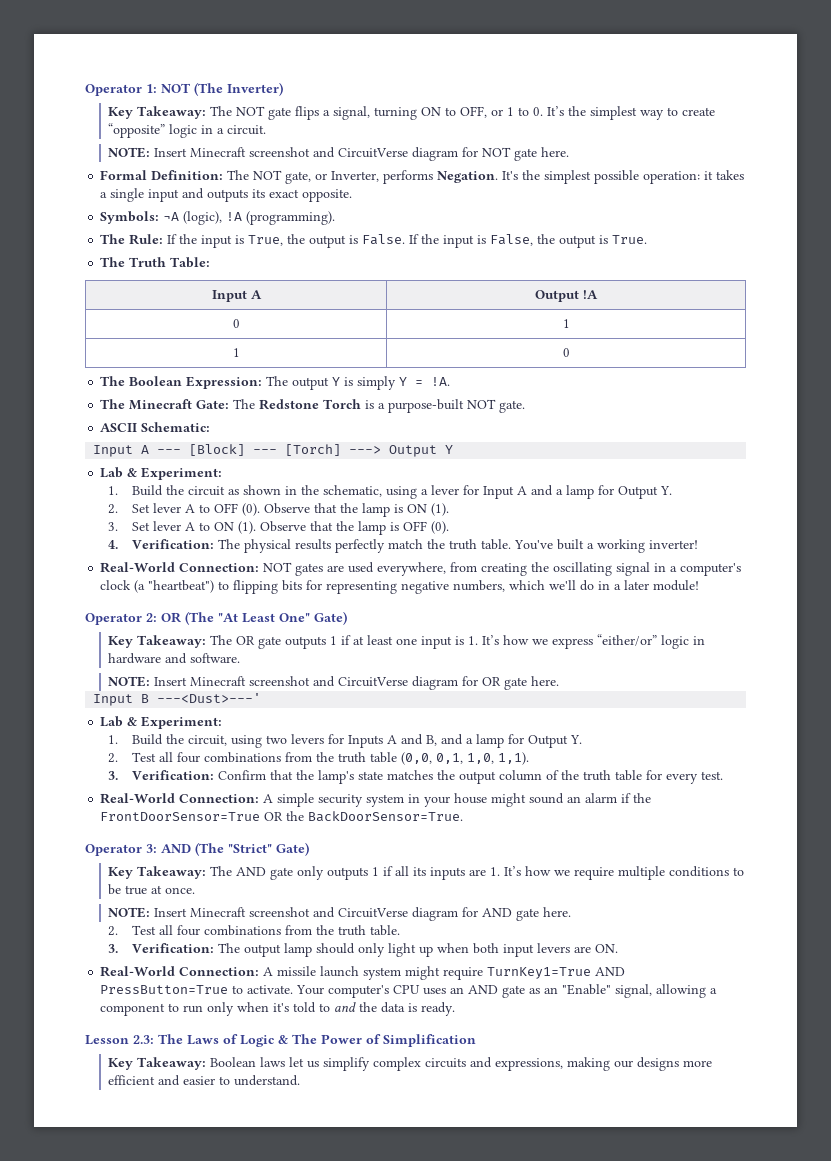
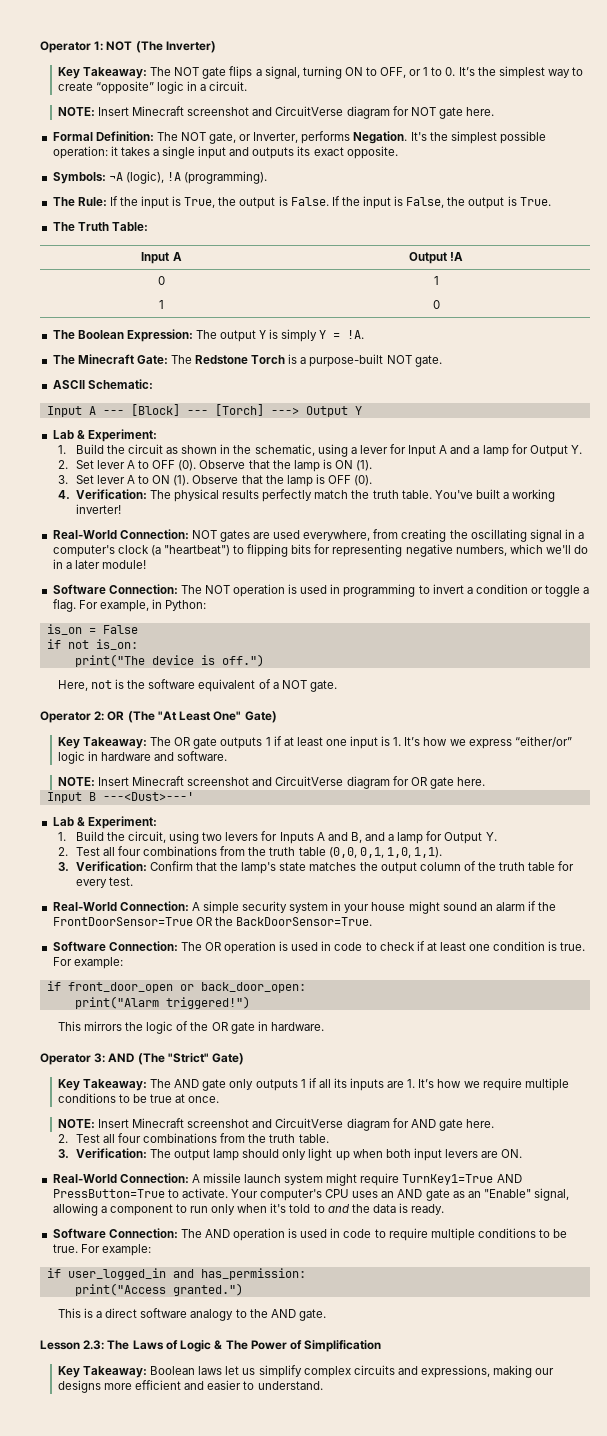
+ Software Connection: The NOT operation is used in programming to invert a condition or toggle a flag. For example, in Python:
+ is_on = False
+ if not is_on:
+ print("The device is off.")
+ Here, not is the software equivalent of a NOT gate.
+ Software Connection: The OR operation is used in code to check if at least one condition is true. For example:
+ if front_door_open or back_door_open:
+ print("Alarm triggered!")
+ This mirrors the logic of the OR gate in hardware.
+ Software Connection: The AND operation is used in code to require multiple conditions to be true. For example:
+ if user_logged_in and has_permission:
+ print("Access granted.")
+ This is a direct software analogy to the AND gate.

